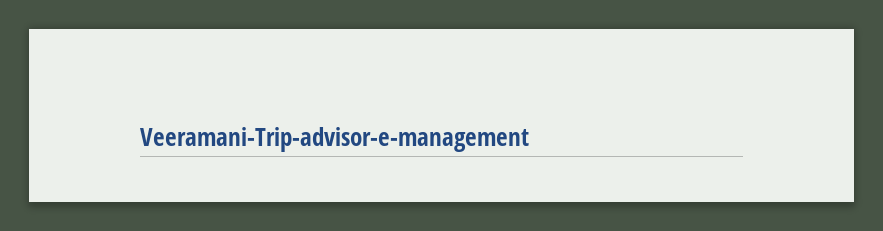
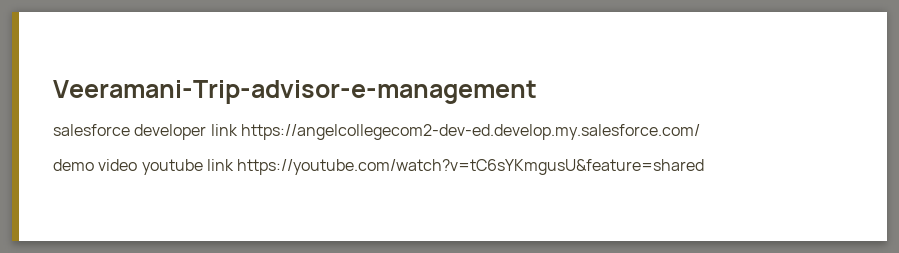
+ salesforce developer link https://angelcollegecom2-dev-ed.develop.my.salesforce.com/
+ demo video youtube link https://youtube.com/watch?v=tC6sYKmgusU&feature=shared

